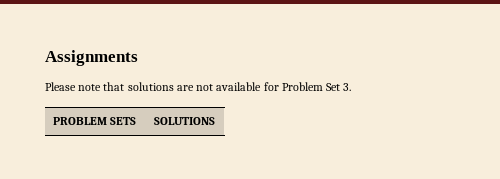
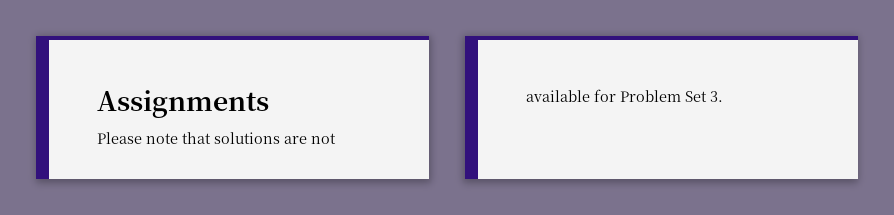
- PROBLEM SETS | SOLUTIONS

